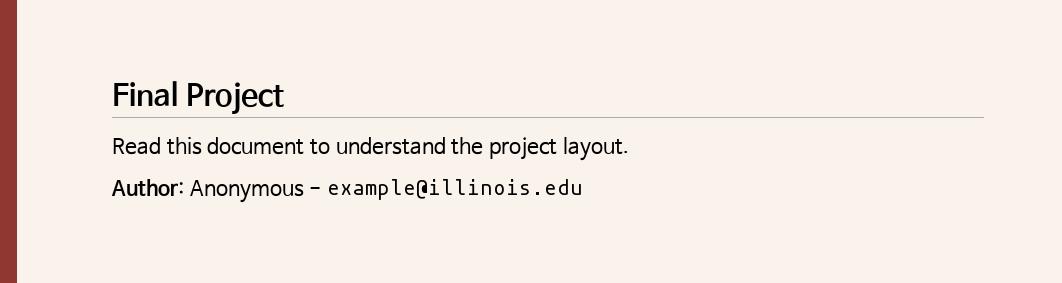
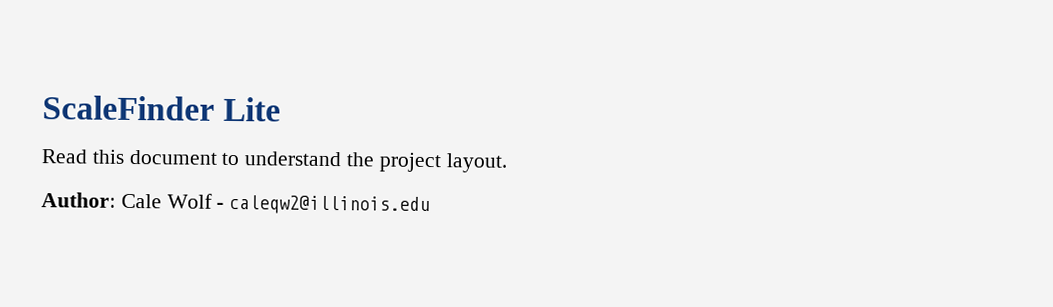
- Final Project
+ ScaleFinder Lite
- Author: Anonymous - example@illinois.edu
+ Author: Cale Wolf - caleqw2@illinois.edu

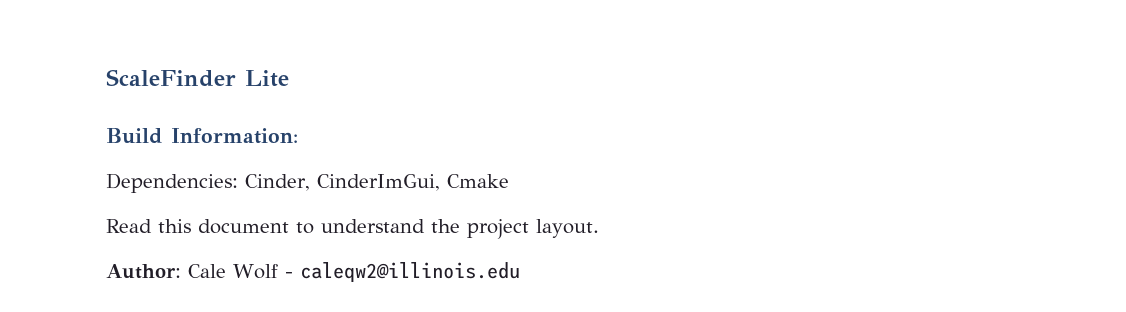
+ Build Information:
+ Dependencies: Cinder, CinderImGui, Cmake

